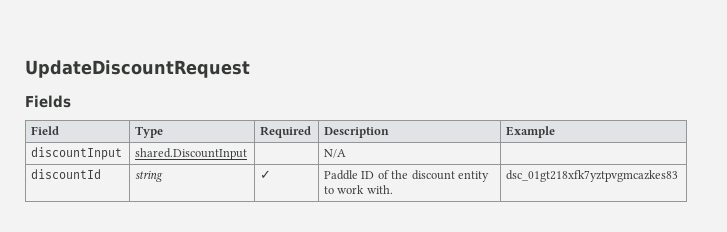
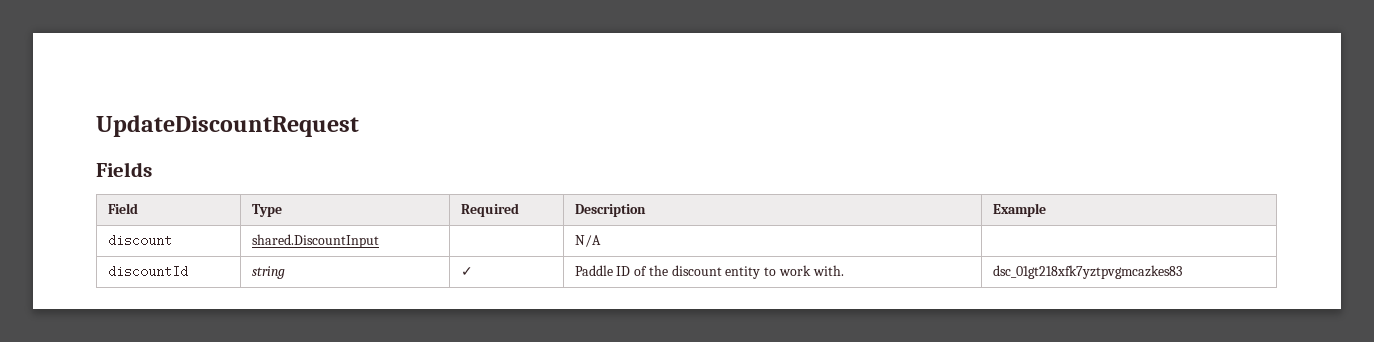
- discountInput | shared.DiscountInput | | N/A |
+ discount | shared.DiscountInput | | N/A |

